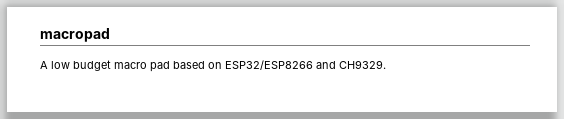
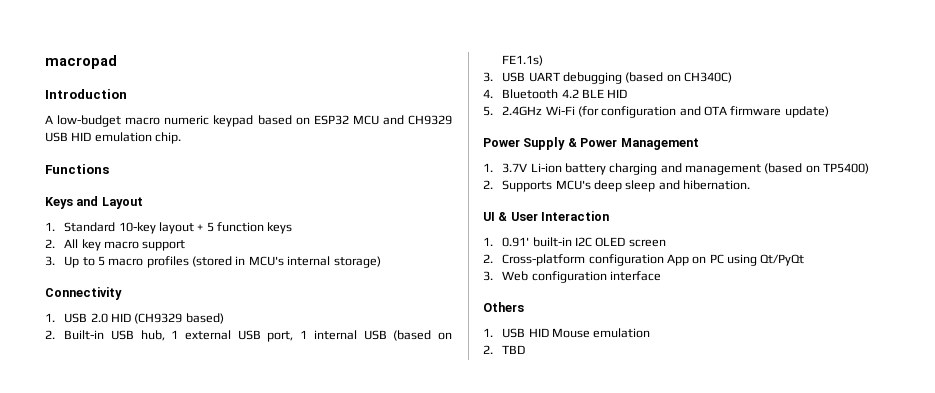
+ Introduction
- A low budget macro pad based on ESP32/ESP8266 and CH9329.
+ A low-budget macro numeric keypad based on ESP32 MCU and CH9329 USB HID emulation chip.
+ Functions
+ Keys and Layout
+ 1. Standard 10-key layout + 5 function keys
+ 2. All key macro support
+ 3. Up to 5 macro profiles (stored in MCU's internal storage)
+ Connectivity
+ 1. USB 2.0 HID (CH9329 based)
+ 2. Built-in USB hub, 1 external USB port, 1 internal USB (based on FE1.1s)
+ 3. USB UART debugging (based on CH340C)
+ 4. Bluetooth 4.2 BLE HID
+ 5. 2.4GHz Wi-Fi (for configuration and OTA firmware update)
+ Power Supply & Power Management
+ 1. 3.7V Li-ion battery charging and management (based on TP5400)
+ 2. Supports MCU's deep sleep and hibernation.
+ UI & User Interaction
+ 1. 0.91' built-in I2C OLED screen
+ 2. Cross-platform configuration App on PC using Qt/PyQt
+ 3. Web configuration interface
+ Others
+ 1. USB HID Mouse emulation
+ 2. TBD

